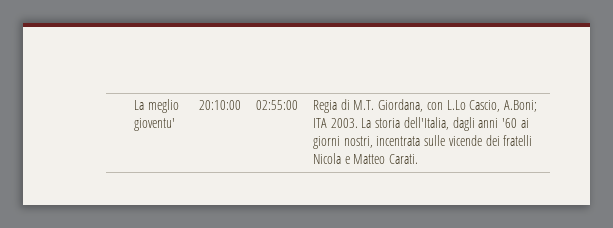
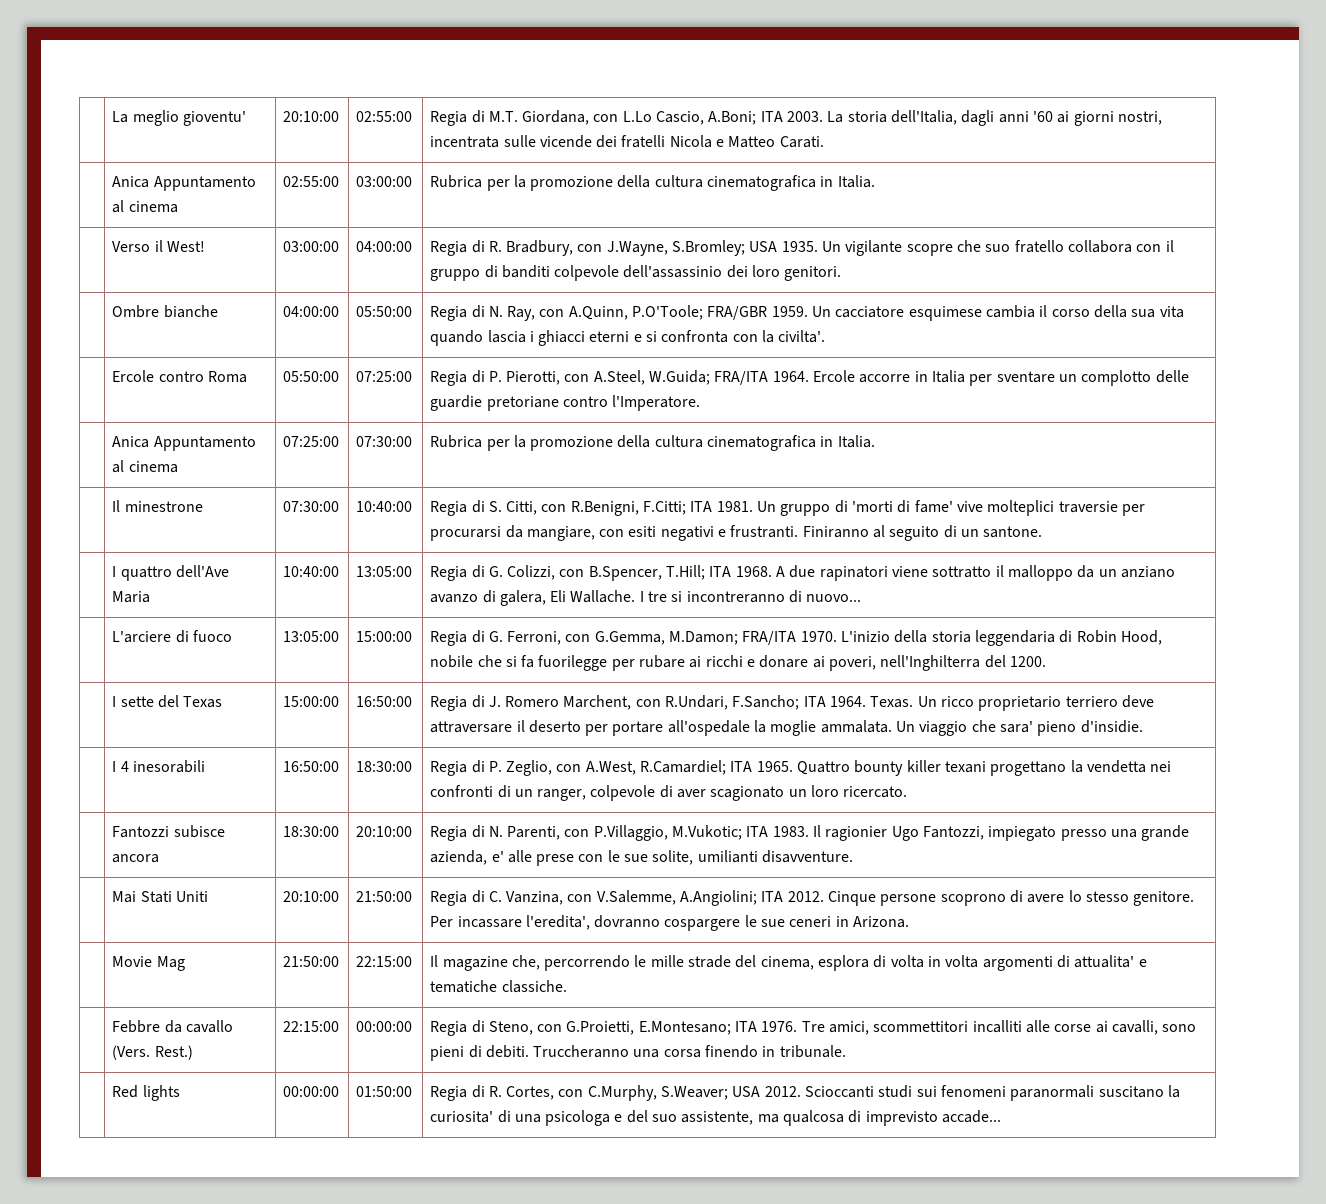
+ | Anica Appuntamento al cinema | 02:55:00 | 03:00:00 | Rubrica per la promozione della cultura cinematografica in Italia.
+ | Verso il West! | 03:00:00 | 04:00:00 | Regia di R. Bradbury, con J.Wayne, S.Bromley; USA 1935. Un vigilante scopre che suo fratello collabora con il gruppo di banditi colpevole dell'assassinio dei loro genitori.
+ | Ombre bianche | 04:00:00 | 05:50:00 | Regia di N. Ray, con A.Quinn, P.O'Toole; FRA/GBR 1959. Un cacciatore esquimese cambia il corso della sua vita quando lascia i ghiacci eterni e si confronta con la civilta'.
+ | Ercole contro Roma | 05:50:00 | 07:25:00 | Regia di P. Pierotti, con A.Steel, W.Guida; FRA/ITA 1964. Ercole accorre in Italia per sventare un complotto delle guardie pretoriane contro l'Imperatore.
+ | Anica Appuntamento al cinema | 07:25:00 | 07:30:00 | Rubrica per la promozione della cultura cinematografica in Italia.
+ | Il minestrone | 07:30:00 | 10:40:00 | Regia di S. Citti, con R.Benigni, F.Citti; ITA 1981. Un gruppo di 'morti di fame' vive molteplici traversie per procurarsi da mangiare, con esiti negativi e frustranti. Finiranno al seguito di un santone.
+ | I quattro dell'Ave Maria | 10:40:00 | 13:05:00 | Regia di G. Colizzi, con B.Spencer, T.Hill; ITA 1968. A due rapinatori viene sottratto il malloppo da un anziano avanzo di galera, Eli Wallache. I tre si incontreranno di nuovo...
+ | L'arciere di fuoco | 13:05:00 | 15:00:00 | Regia di G. Ferroni, con G.Gemma, M.Damon; FRA/ITA 1970. L'inizio della storia leggendaria di Robin Hood, nobile che si fa fuorilegge per rubare ai ricchi e donare ai poveri, nell'Inghilterra del 1200.
+ | I sette del Texas | 15:00:00 | 16:50:00 | Regia di J. Romero Marchent, con R.Undari, F.Sancho; ITA 1964. Texas. Un ricco proprietario terriero deve attraversare il deserto per portare all'ospedale la moglie ammalata. Un viaggio che sara' pieno d'insidie.
+ | I 4 inesorabili | 16:50:00 | 18:30:00 | Regia di P. Zeglio, con A.West, R.Camardiel; ITA 1965. Quattro bounty killer texani progettano la vendetta nei confronti di un ranger, colpevole di aver scagionato un loro ricercato.
+ | Fantozzi subisce ancora | 18:30:00 | 20:10:00 | Regia di N. Parenti, con P.Villaggio, M.Vukotic; ITA 1983. Il ragionier Ugo Fantozzi, impiegato presso una grande azienda, e' alle prese con le sue solite, umilianti disavventure.
+ | Mai Stati Uniti | 20:10:00 | 21:50:00 | Regia di C. Vanzina, con V.Salemme, A.Angiolini; ITA 2012. Cinque persone scoprono di avere lo stesso genitore. Per incassare l'eredita', dovranno cospargere le sue ceneri in Arizona.
+ | Movie Mag | 21:50:00 | 22:15:00 | Il magazine che, percorrendo le mille strade del cinema, esplora di volta in volta argomenti di attualita' e tematiche classiche.
+ | Febbre da cavallo (Vers. Rest.) | 22:15:00 | 00:00:00 | Regia di Steno, con G.Proietti, E.Montesano; ITA 1976. Tre amici, scommettitori incalliti alle corse ai cavalli, sono pieni di debiti. Truccheranno una corsa finendo in tribunale.
+ | Red lights | 00:00:00 | 01:50:00 | Regia di R. Cortes, con C.Murphy, S.Weaver; USA 2012. Scioccanti studi sui fenomeni paranormali suscitano la curiosita' di una psicologa e del suo assistente, ma qualcosa di imprevisto accade...

